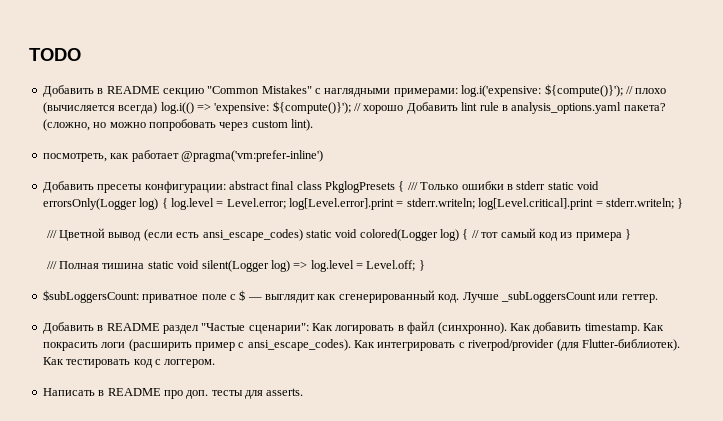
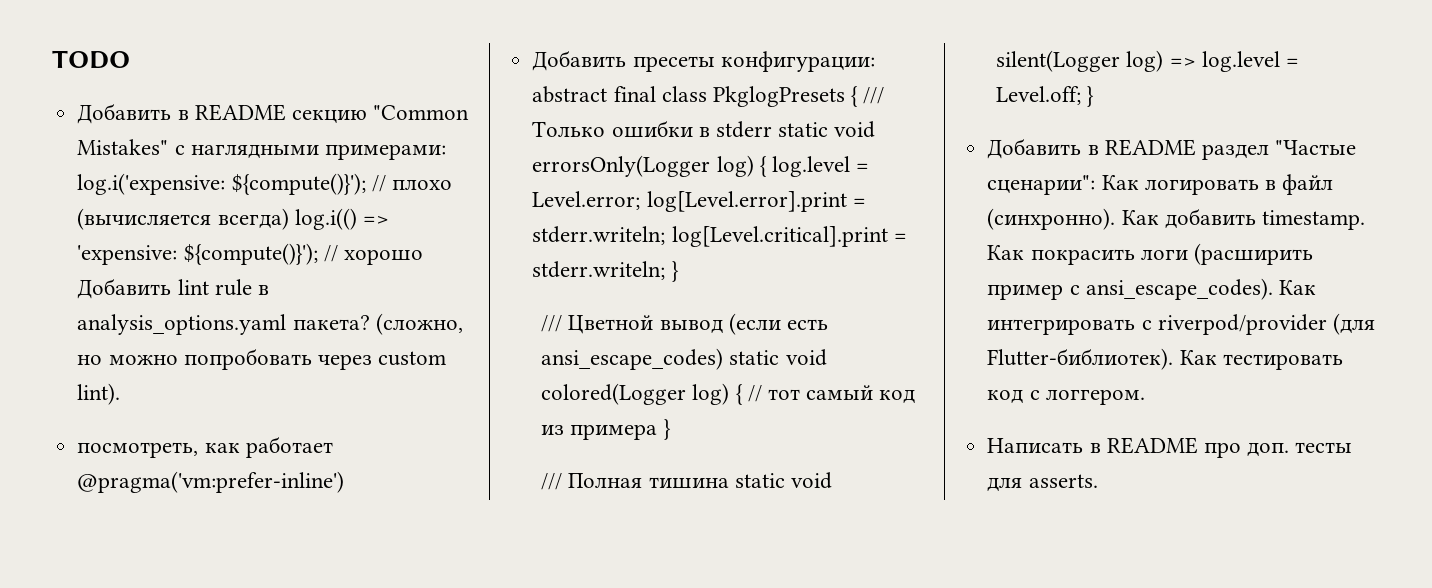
- $subLoggersCount: приватное поле с $ — выглядит как сгенерированный код. Лучше _subLoggersCount или геттер.

